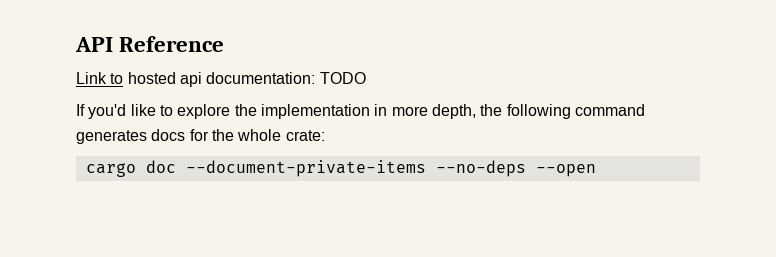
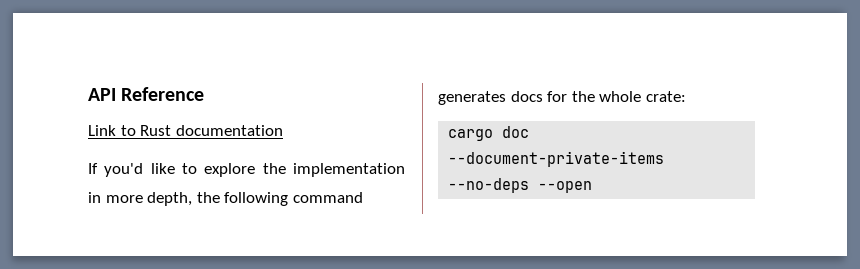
- Link to hosted api documentation: TODO
+ Link to Rust documentation

